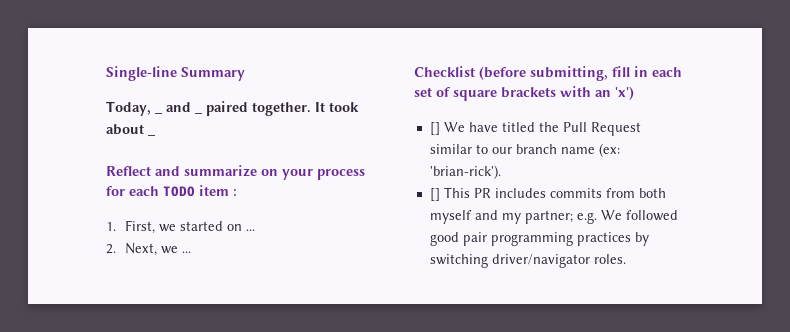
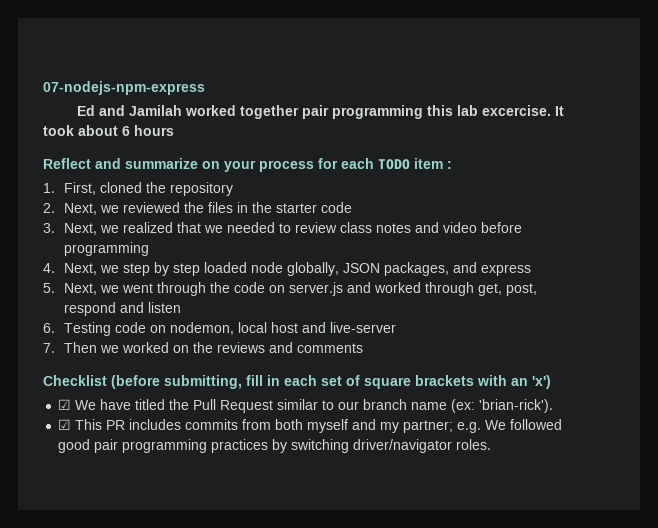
- Single-line Summary
- Today, _ and _ paired together.
+ 07-nodejs-npm-express
+ Ed and Jamilah worked together pair programming this lab excercise.
- It took about _
+ It took about 6 hours
- 1. First, we started on ...
+ 1. First, cloned the repository
- 2. Next, we ...
+ 2. Next, we reviewed the files in the starter code
+ 3. Next, we realized that we needed to review class notes and video before programming
+ 4. Next, we step by step loaded node globally, JSON packages, and express
+ 5. Next, we went through the code on server.js and worked through get, post, respond and listen
+ 6. Testing code on nodemon, local host and live-server
+ 7. Then we worked on the reviews and comments
- [] We have titled the Pull Request similar to our branch name (ex: 'brian-rick').
+ ☑ We have titled the Pull Request similar to our branch name (ex: 'brian-rick').
- [] This PR includes commits from both myself and my partner; e.g. We followed good pair programming practices by switching driver/navigator roles.
+ ☑ This PR includes commits from both myself and my partner; e.g. We followed good pair programming practices by switching driver/navigator roles.

